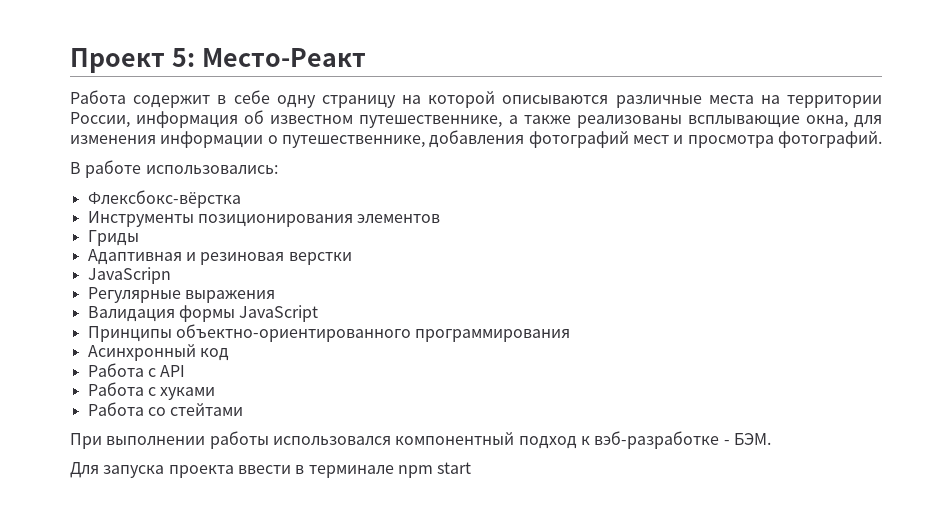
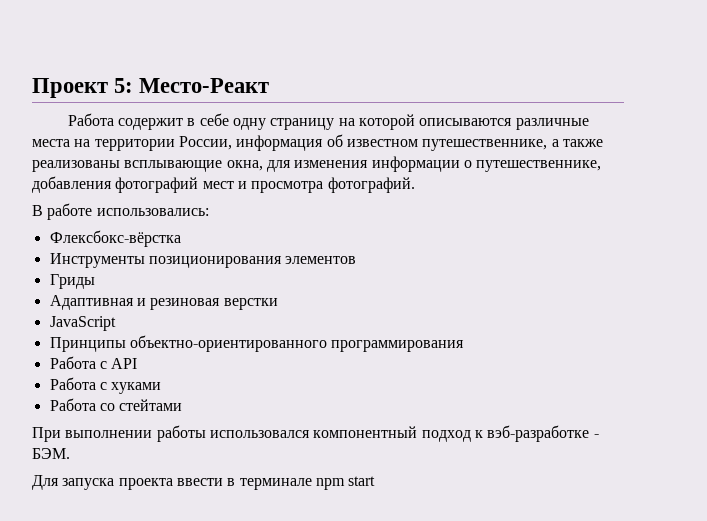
- JavaScripn
- Регулярные выражения
- Валидация формы JavaScript
+ JavaScript
- Асинхронный код

